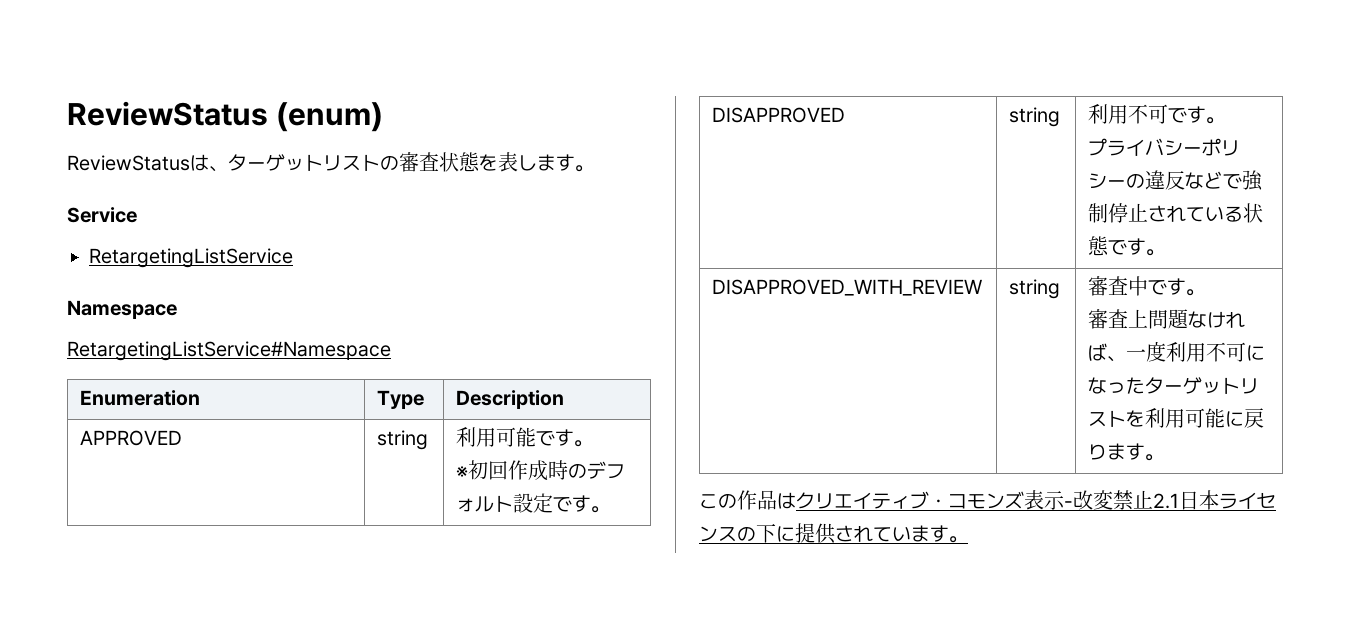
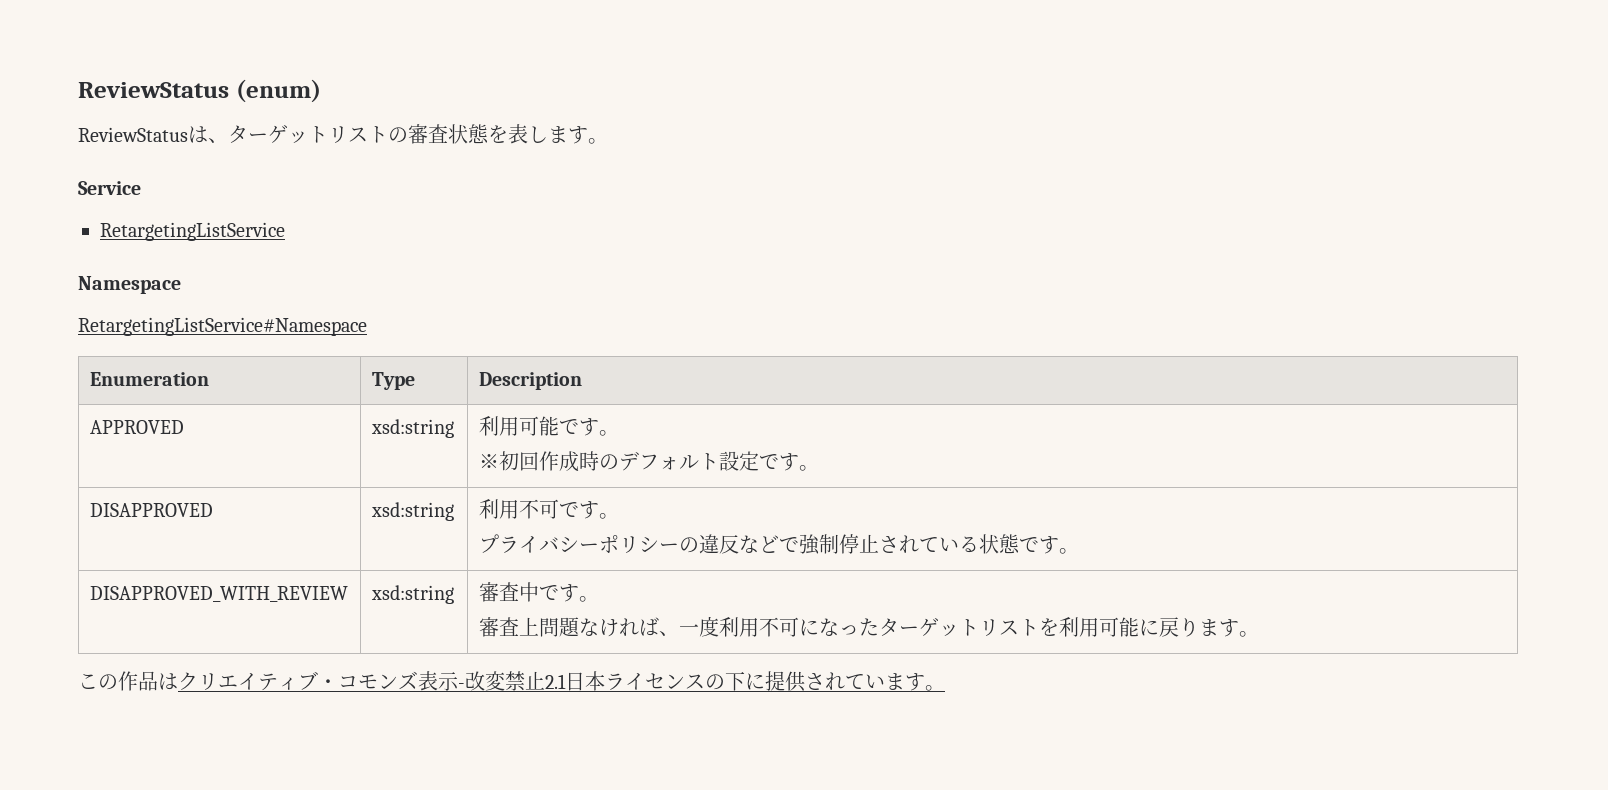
- APPROVED | string | 利用可能です。
+ APPROVED | xsd:string | 利用可能です。
- DISAPPROVED | string | 利用不可です。
+ DISAPPROVED | xsd:string | 利用不可です。
- DISAPPROVED_WITH_REVIEW | string | 審査中です。
+ DISAPPROVED_WITH_REVIEW | xsd:string | 審査中です。

